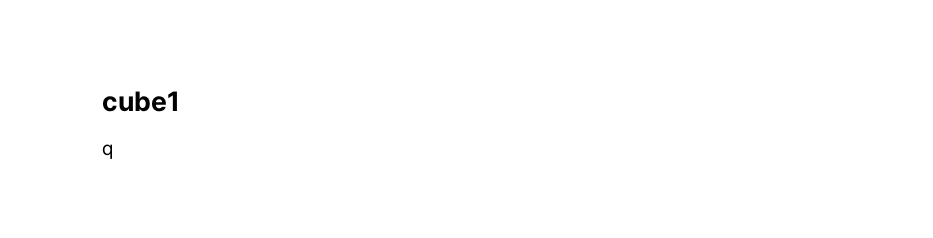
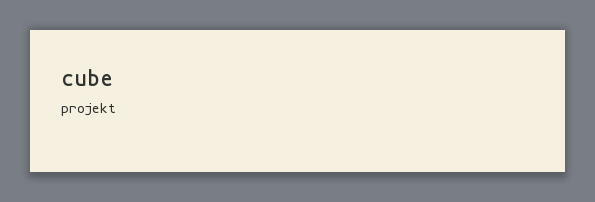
- cube1
- q
+ cube
+ projekt

